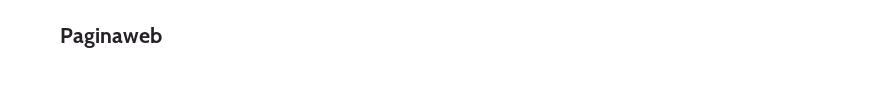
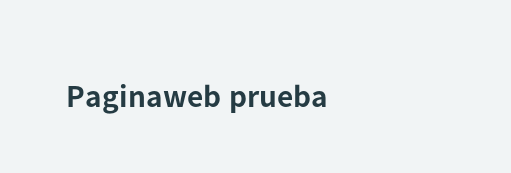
- Paginaweb
+ Paginaweb prueba

